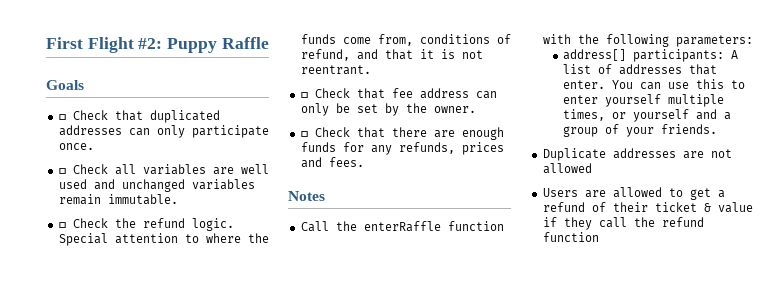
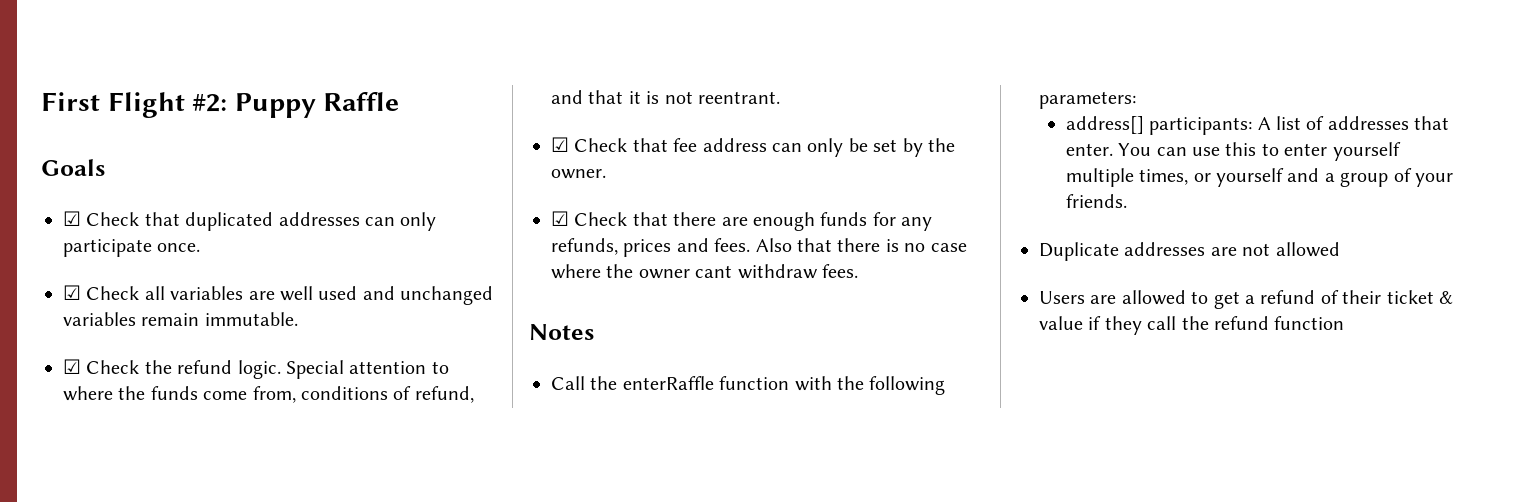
- ☐ Check that duplicated addresses can only participate once.
+ ☑ Check that duplicated addresses can only participate once.
- ☐ Check all variables are well used and unchanged variables remain immutable.
+ ☑ Check all variables are well used and unchanged variables remain immutable.
- ☐ Check the refund logic.
+ ☑ Check the refund logic.
- ☐ Check that fee address can only be set by the owner.
+ ☑ Check that fee address can only be set by the owner.
- ☐ Check that there are enough funds for any refunds, prices and fees.
+ ☑ Check that there are enough funds for any refunds, prices and fees. Also that there is no case where the owner cant withdraw fees.

